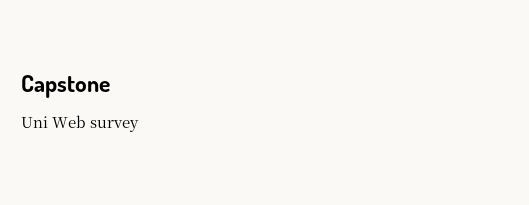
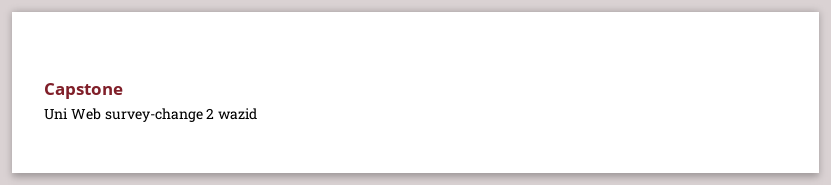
- Uni Web survey
+ Uni Web survey-change 2 wazid

